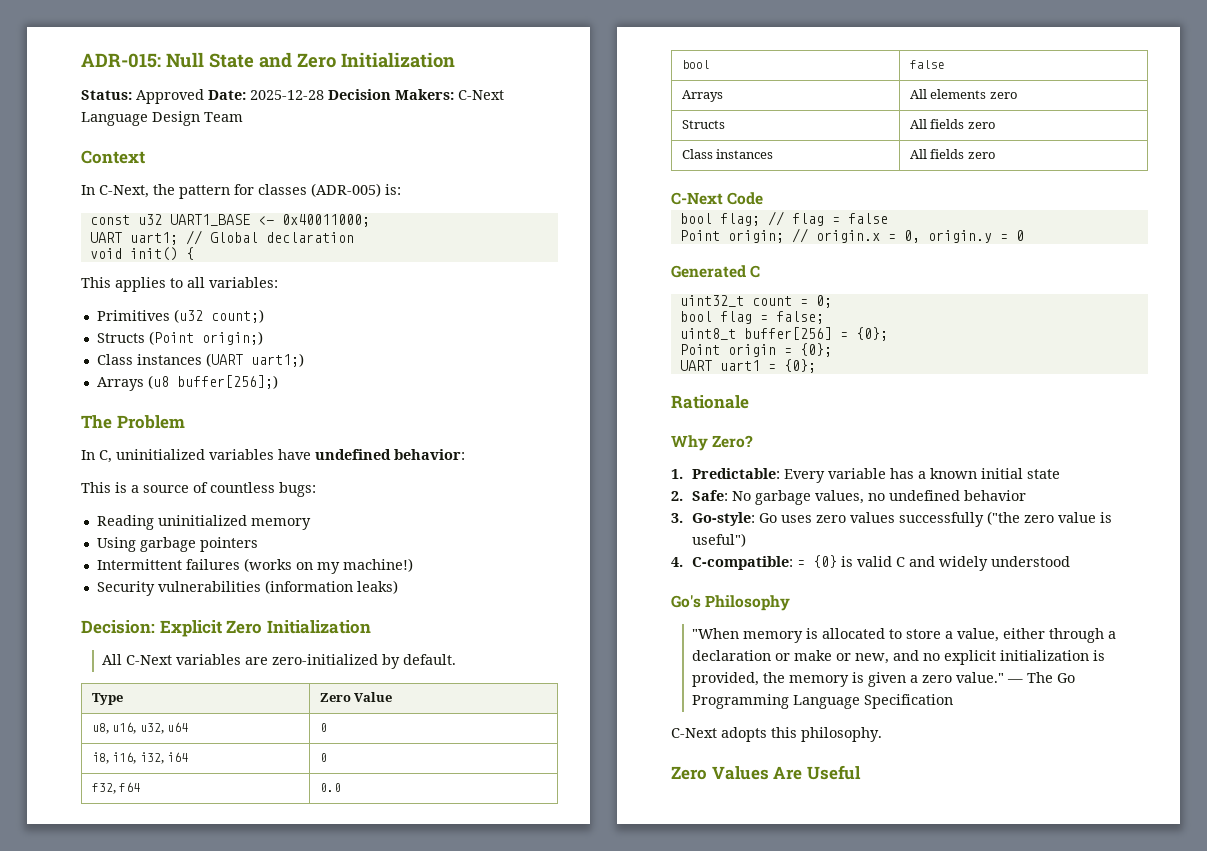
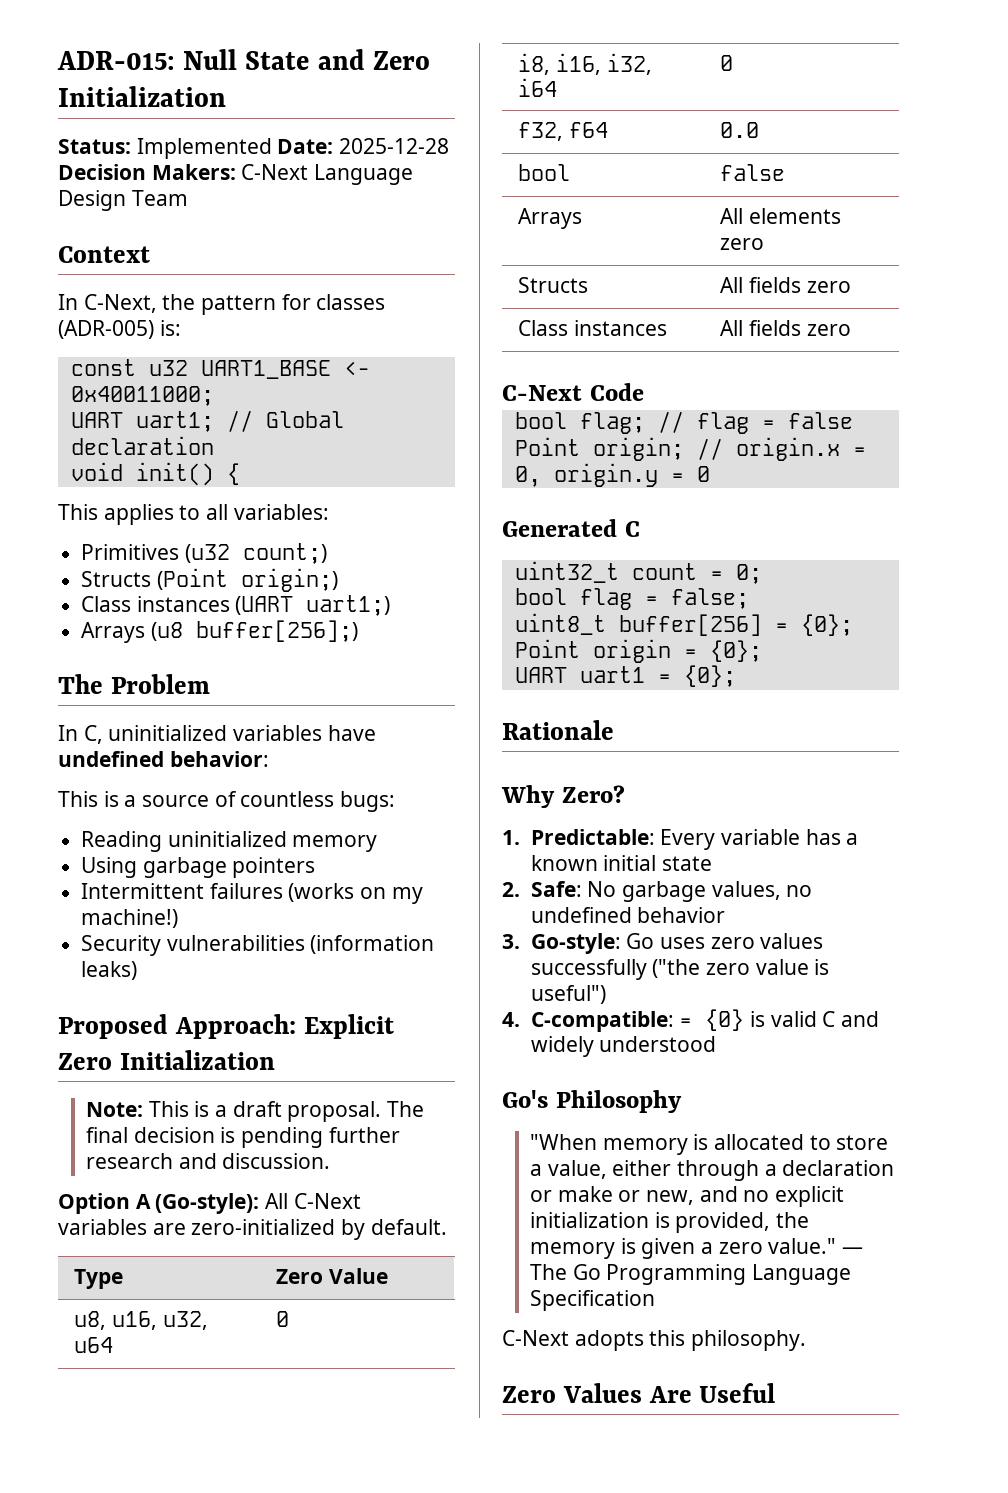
- Status: Approved Date: 2025-12-28 Decision Makers: C-Next Language Design Team
+ Status: Implemented Date: 2025-12-28 Decision Makers: C-Next Language Design Team
- Decision: Explicit Zero Initialization
+ Proposed Approach: Explicit Zero Initialization
- All C-Next variables are zero-initialized by default.
+ Note: This is a draft proposal. The final decision is pending further research and discussion.
+ Option A (Go-style): All C-Next variables are zero-initialized by default.

